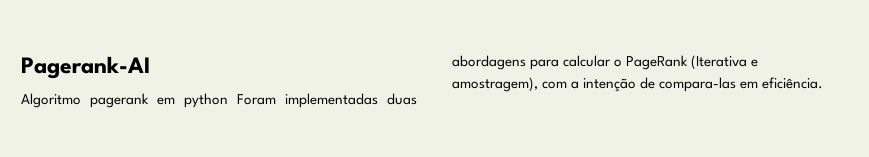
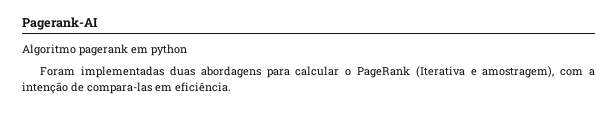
- Algoritmo pagerank em python Foram implementadas duas abordagens para calcular o PageRank (Iterativa e amostragem), com a intenção de compara-las em eficiência.
+ Algoritmo pagerank em python
+ Foram implementadas duas abordagens para calcular o PageRank (Iterativa e amostragem), com a intenção de compara-las em eficiência.

